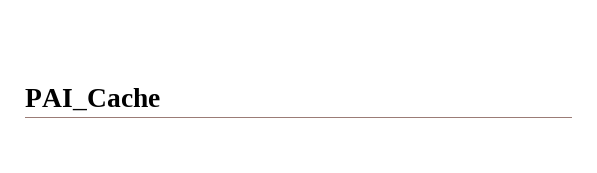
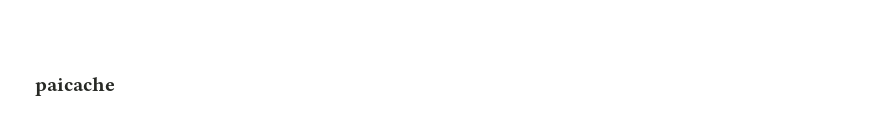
- PAI_Cache
+ paicache

